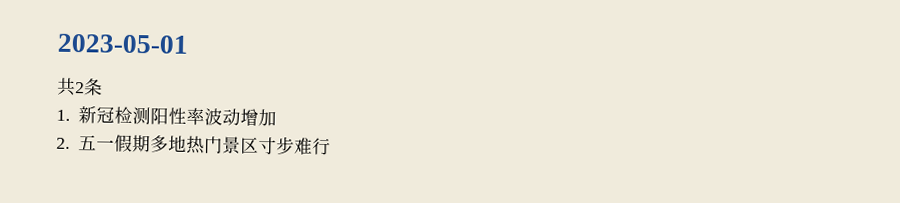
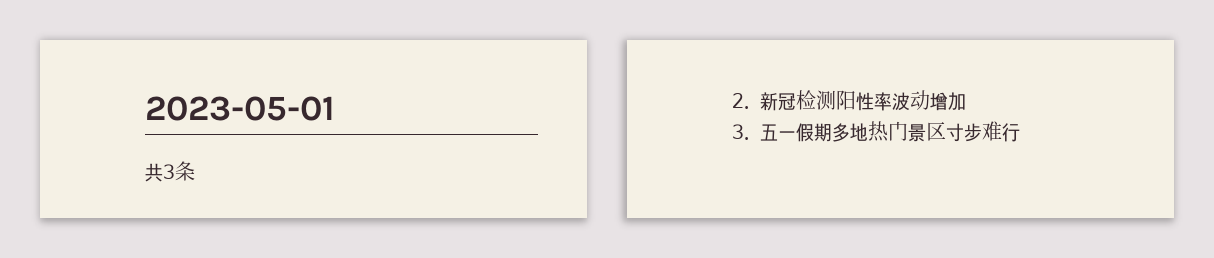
- 共2条
+ 共3条
- 1.新冠检测阳性率波动增加
+ 2.新冠检测阳性率波动增加
- 2.五一假期多地热门景区寸步难行
+ 3.五一假期多地热门景区寸步难行

